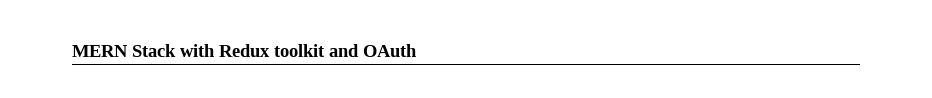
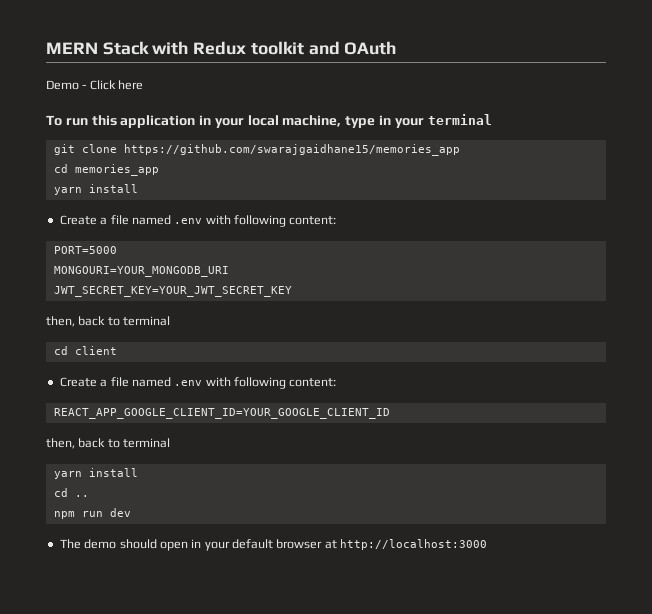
+ Demo - Click here
+ To run this application in your local machine, type in your terminal
+ git clone https://github.com/swarajgaidhane15/memories_app
+ cd memories_app
+ yarn install
+ Create a file named .env with following content:
+ PORT=5000
+ MONGOURI=YOUR_MONGODB_URI
+ JWT_SECRET_KEY=YOUR_JWT_SECRET_KEY
+ then, back to terminal
+ cd client
+ Create a file named .env with following content:
+ REACT_APP_GOOGLE_CLIENT_ID=YOUR_GOOGLE_CLIENT_ID
+ then, back to terminal
+ yarn install
+ cd ..
+ npm run dev
+ The demo should open in your default browser at http://localhost:3000

